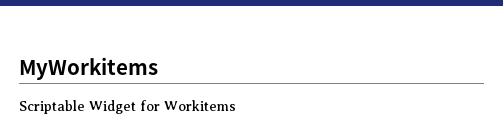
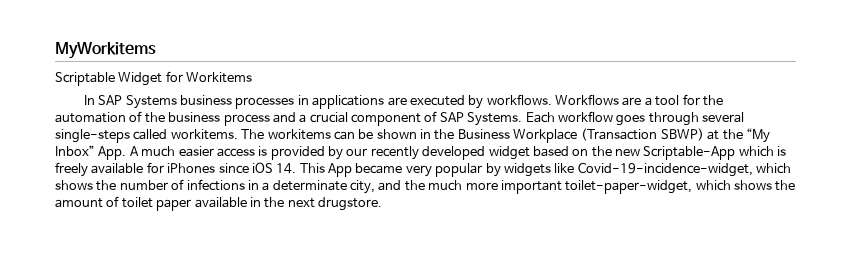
+ In SAP Systems business processes in applications are executed by workflows. Workflows are a tool for the automation of the business process and a crucial component of SAP Systems. Each workflow goes through several single-steps called workitems. The workitems can be shown in the Business Workplace (Transaction SBWP) at the “My Inbox” App. A much easier access is provided by our recently developed widget based on the new Scriptable-App which is freely available for iPhones since iOS 14. This App became very popular by widgets like Covid-19-incidence-widget, which shows the number of infections in a determinate city, and the much more important toilet-paper-widget, which shows the amount of toilet paper available in the next drugstore.

